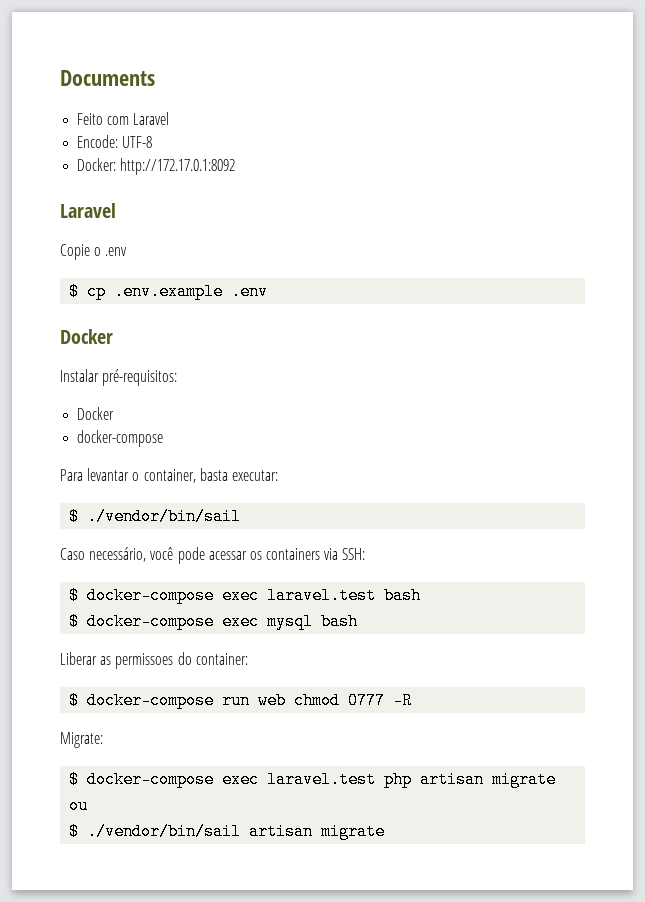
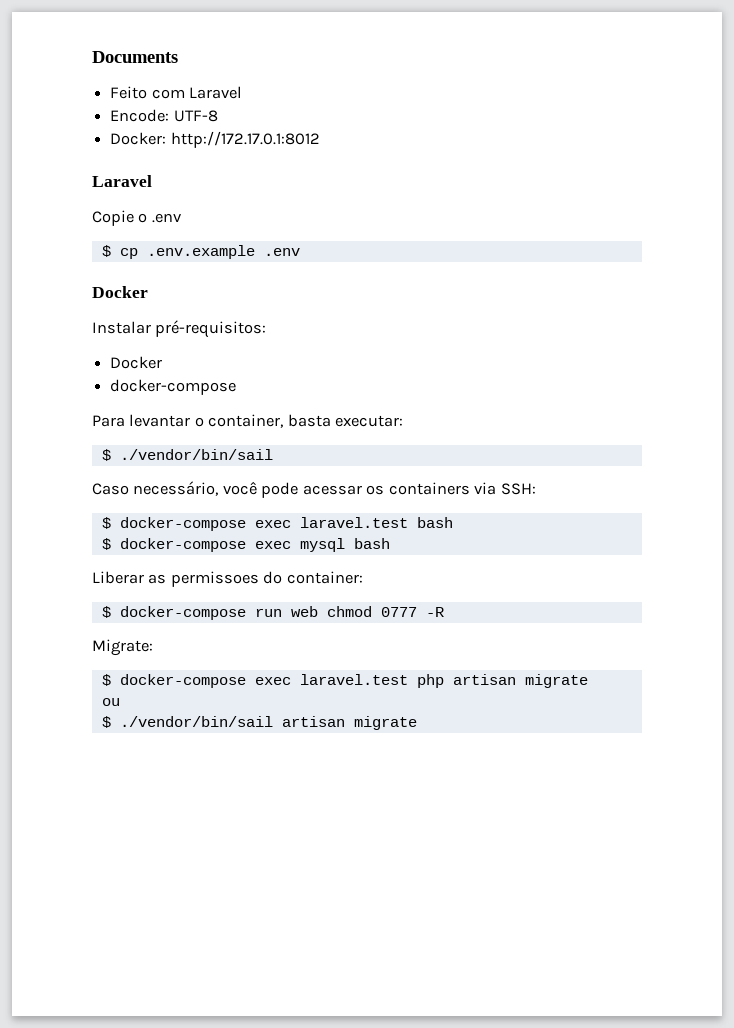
- Docker: http://172.17.0.1:8092
+ Docker: http://172.17.0.1:8012

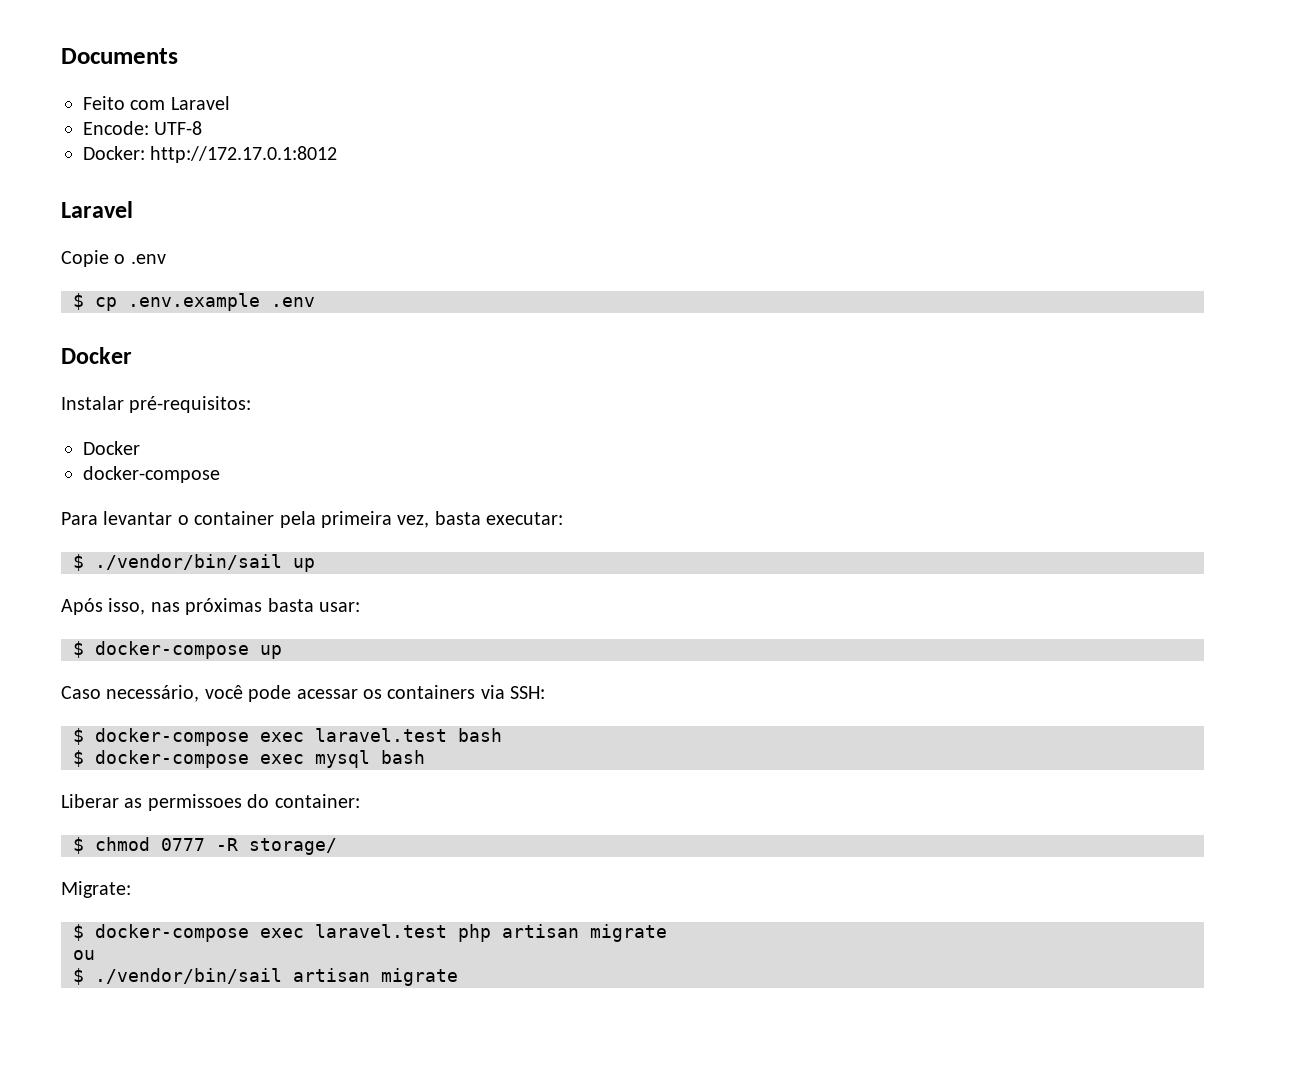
- Para levantar o container, basta executar:
- $ ./vendor/bin/sail
+ Para levantar o container pela primeira vez, basta executar:
+ $ ./vendor/bin/sail up
+ Após isso, nas próximas basta usar:
+ $ docker-compose up
- $ docker-compose run web chmod 0777 -R
+ $ chmod 0777 -R storage/

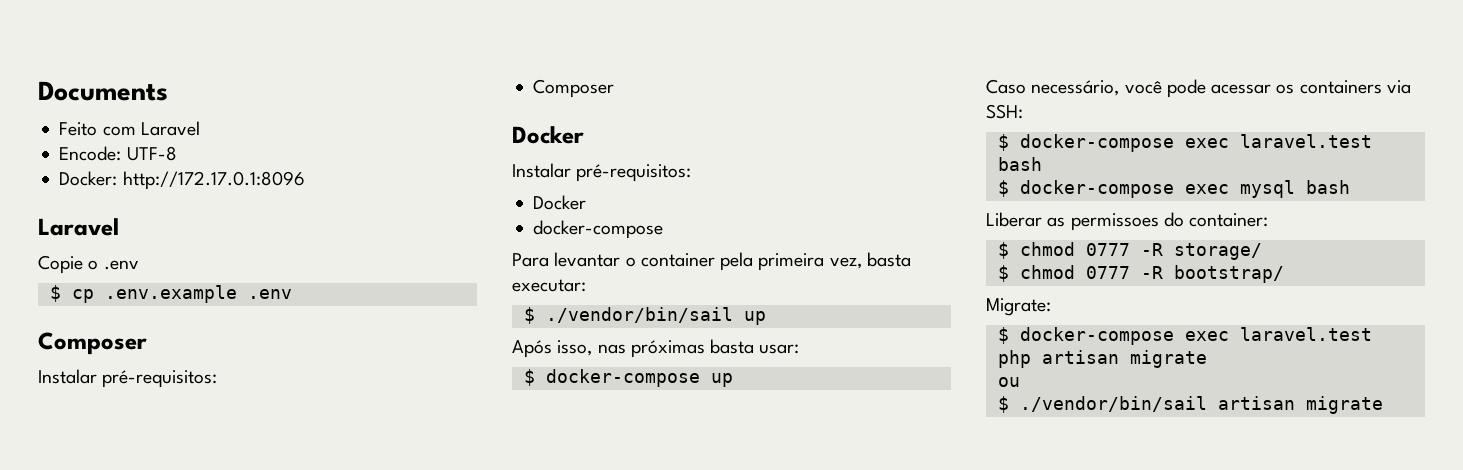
- Docker: http://172.17.0.1:8012
+ Docker: http://172.17.0.1:8096
  $ cp .env.example .env
+ Composer
+ Instalar pré-requisitos:
+ Composer
+ $ chmod 0777 -R bootstrap/

